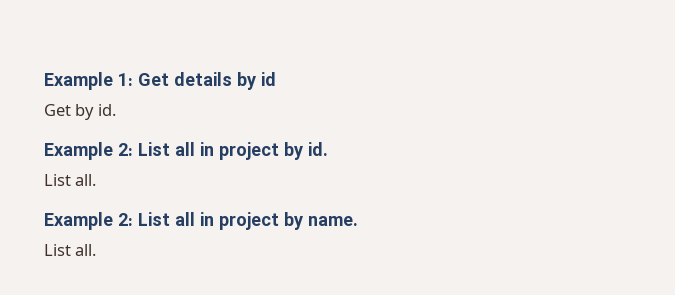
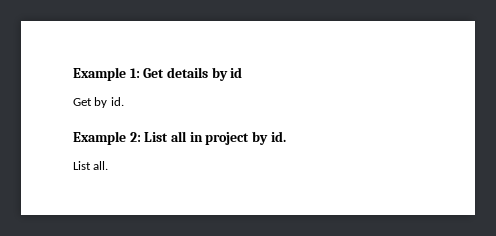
- Example 2: List all in project by name.
- List all.

